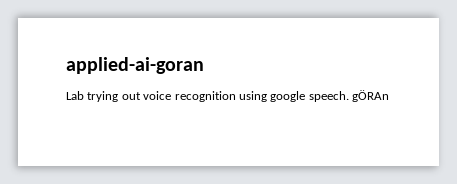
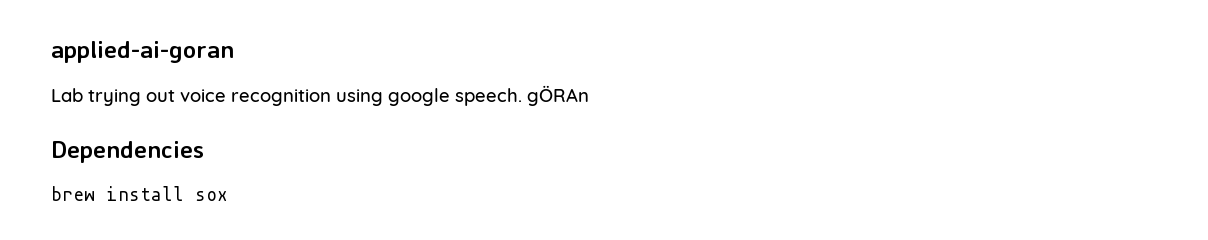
+ Dependencies
+ brew install sox

